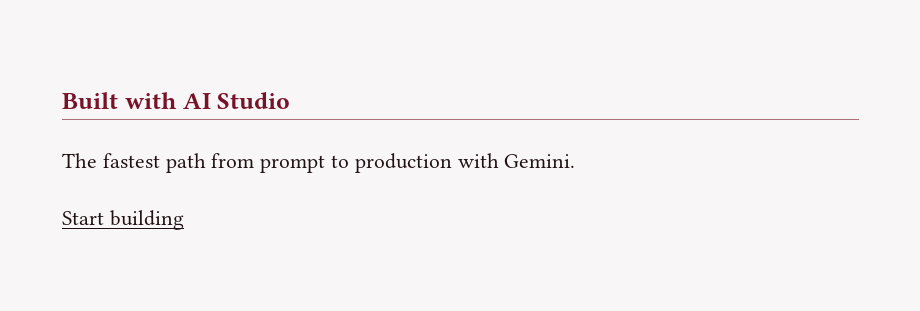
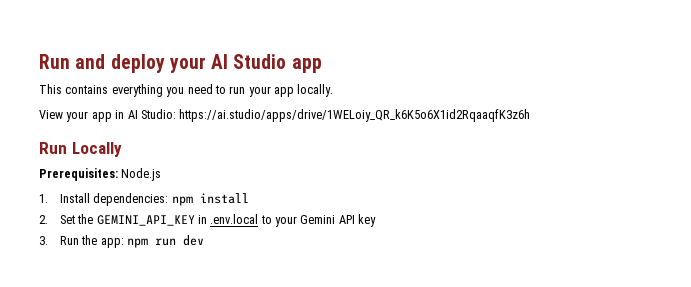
- Built with AI Studio
- The fastest path from prompt to production with Gemini.
- Start building
+ Run and deploy your AI Studio app
+ This contains everything you need to run your app locally.
+ View your app in AI Studio: https://ai.studio/apps/drive/1WELoiy_QR_k6K5o6X1id2RqaaqfK3z6h
+ Run Locally
+ Prerequisites: Node.js
+ 1. Install dependencies: npm install
+ 2. Set the GEMINI_API_KEY in .env.local to your Gemini API key
+ 3. Run the app: npm run dev

